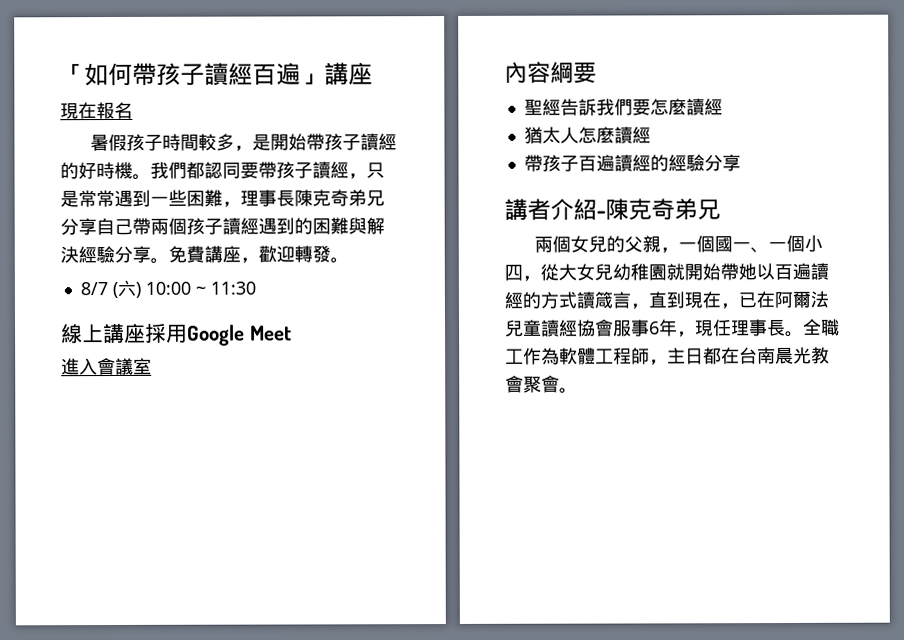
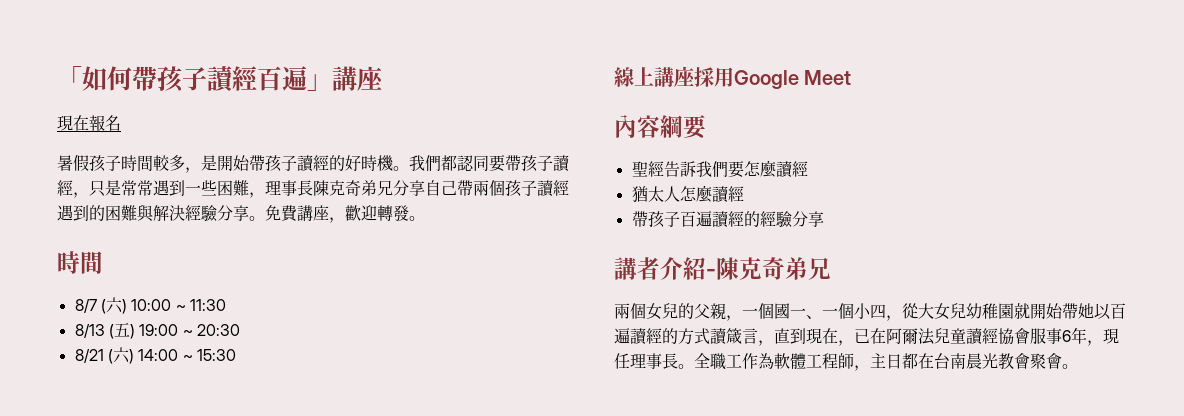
  免費講座，歡迎轉發。
+ 時間
+ 8/13 (五) 19:00 ~ 20:30
+ 8/21 (六) 14:00 ~ 15:30
- 進入會議室

